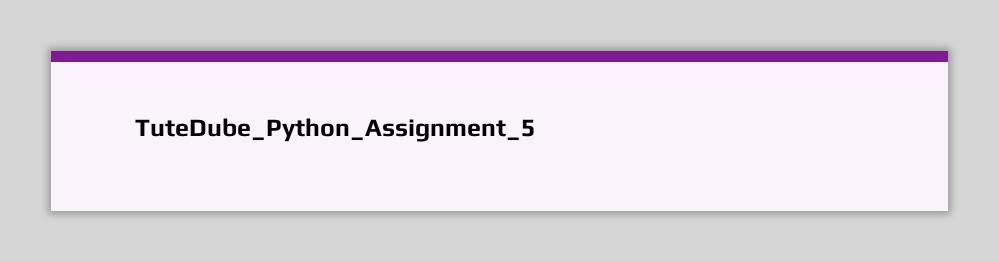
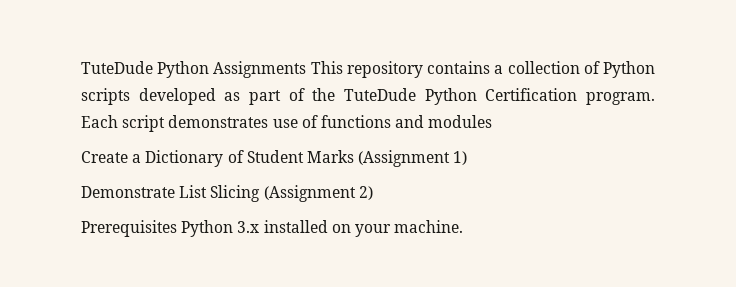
- TuteDube_Python_Assignment_5
+ TuteDude Python Assignments This repository contains a collection of Python scripts developed as part of the TuteDude Python Certification program. Each script demonstrates use of functions and modules
+ Create a Dictionary of Student Marks (Assignment 1)
+ Demonstrate List Slicing (Assignment 2)
+ Prerequisites Python 3.x installed on your machine.

